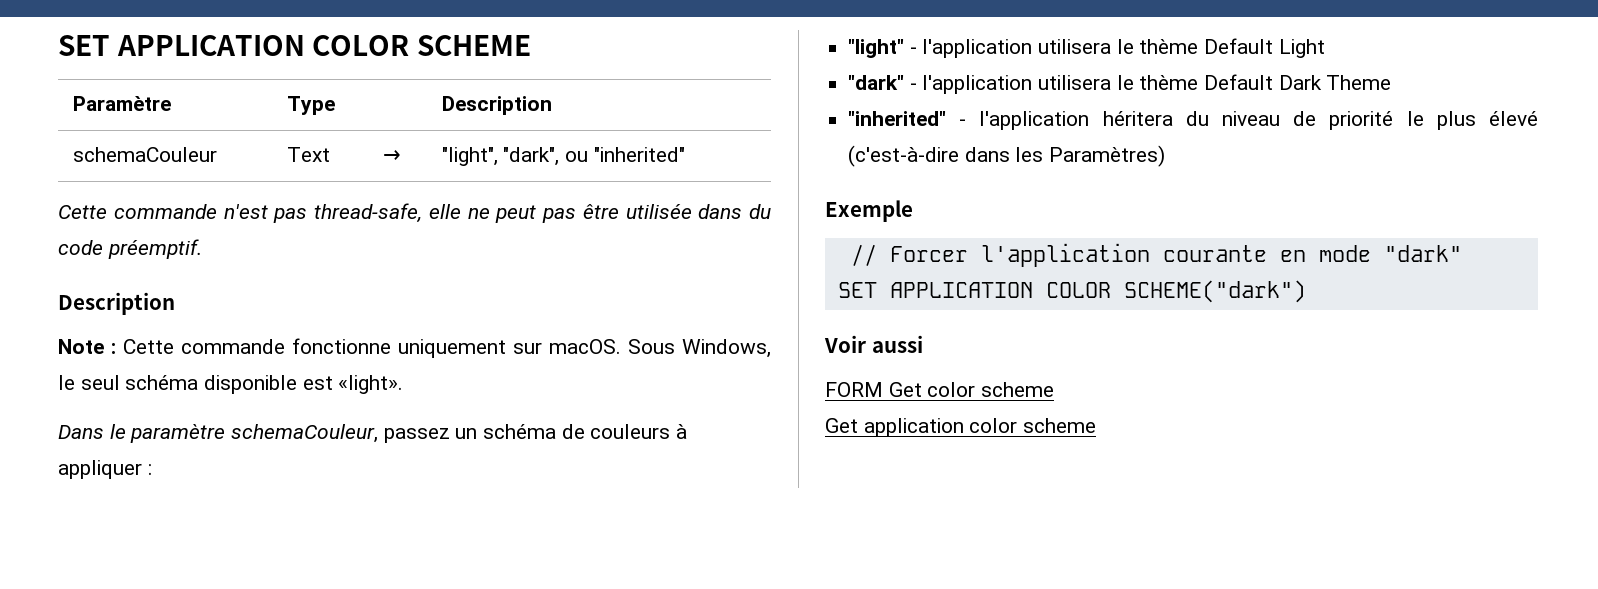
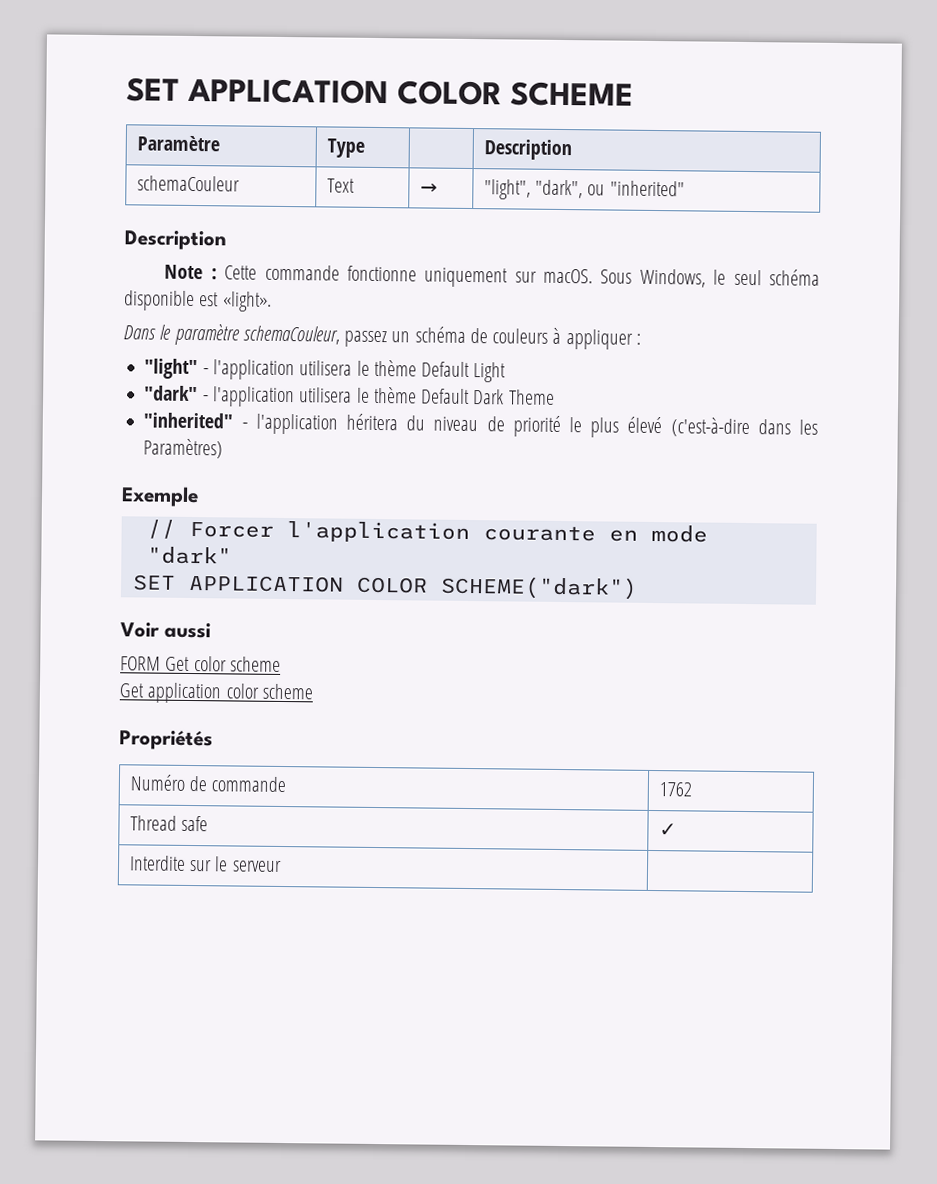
- Cette commande n'est pas thread-safe, elle ne peut pas être utilisée dans du code préemptif.
+ Propriétés
+ Numéro de commande | 1762
+ Thread safe | ✓
+ Interdite sur le serveur |

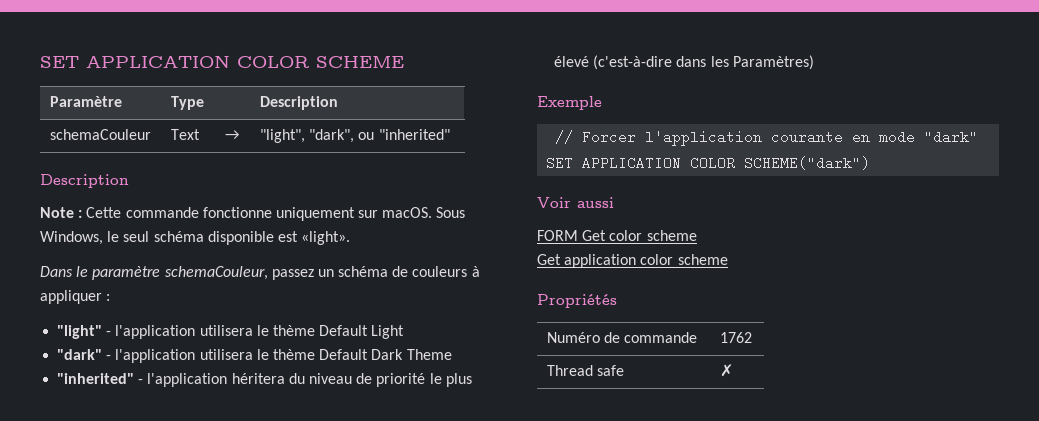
- Thread safe | ✓
- Interdite sur le serveur |
+ Thread safe | ✗

